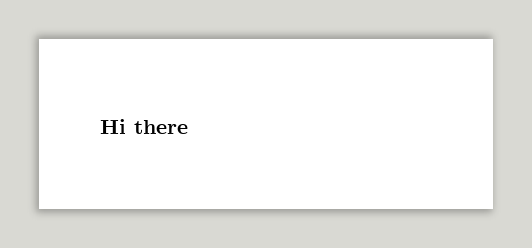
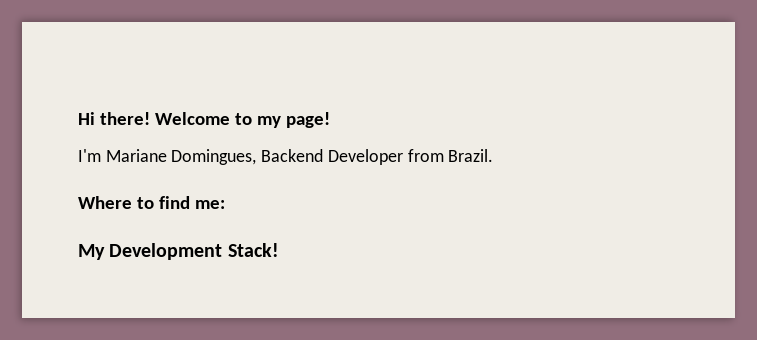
- Hi there
+ Hi there! Welcome to my page!
+ I'm Mariane Domingues, Backend Developer from Brazil.
+ Where to find me:
+ My Development Stack!

